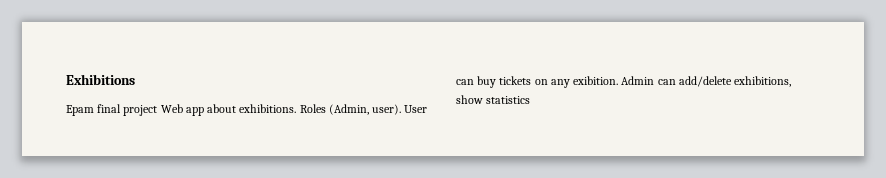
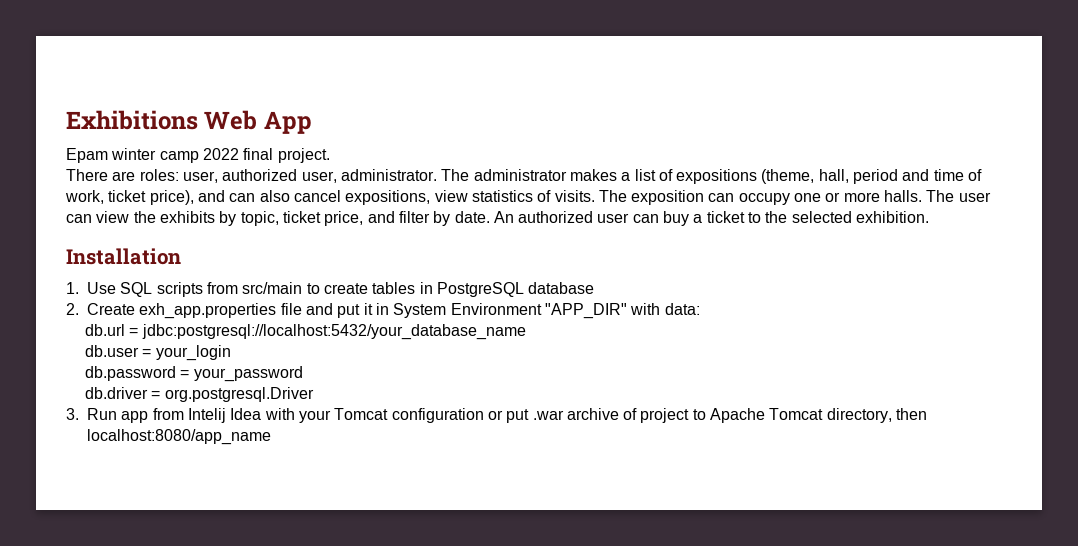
- Exhibitions
+ Exhibitions Web App
- Epam final project Web app about exhibitions. Roles (Admin, user). User can buy tickets on any exibition. Admin can add/delete exhibitions, show statistics
+ Epam winter camp 2022 final project.
+ There are roles: user, authorized user, administrator. The administrator makes a list of expositions (theme, hall, period and time of work, ticket price), and can also cancel expositions, view statistics of visits. The exposition can occupy one or more halls. The user can view the exhibits by topic, ticket price, and filter by date. An authorized user can buy a ticket to the selected exhibition.
+ Installation
+ 1. Use SQL scripts from src/main to create tables in PostgreSQL database
+ 2. Create exh_app.properties file and put it in System Environment "APP_DIR" with data:
+ db.url = jdbc:postgresql://localhost:5432/your_database_name
+ db.user = your_login
+ db.password = your_password
+ db.driver = org.postgresql.Driver
+ 3. Run app from Intelij Idea with your Tomcat configuration or put .war archive of project to Apache Tomcat directory, then localhost:8080/app_name

